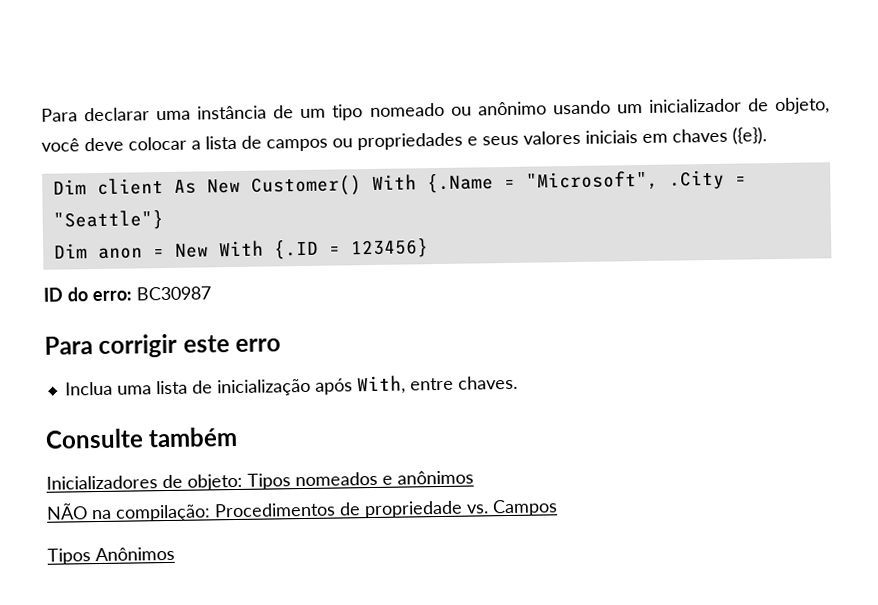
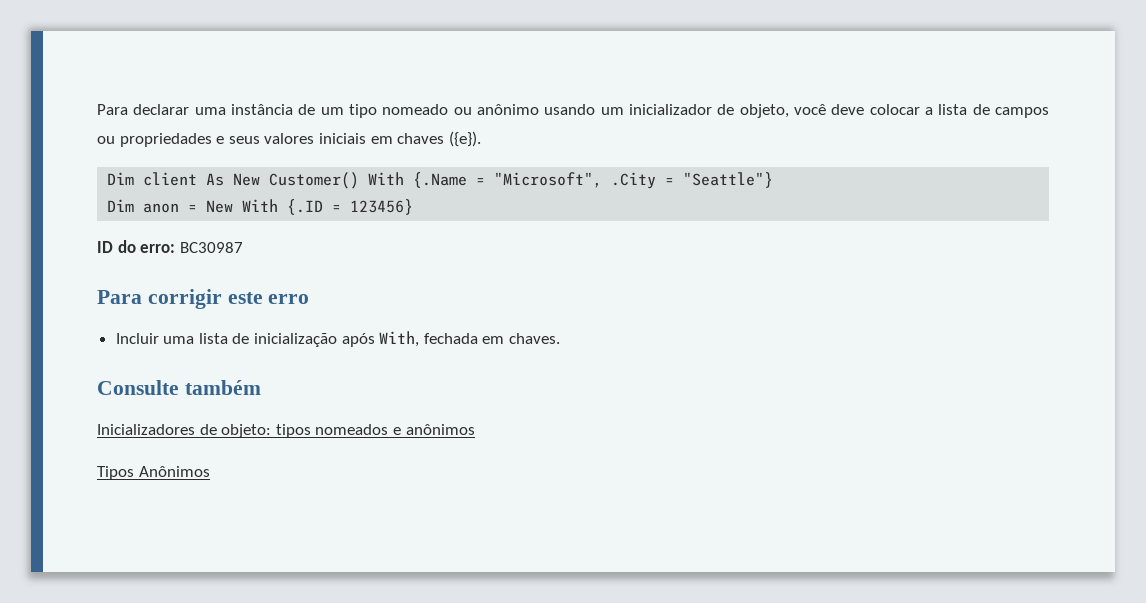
- Inclua uma lista de inicialização após With, entre chaves.
+ Incluir uma lista de inicialização após With, fechada em chaves.
- Inicializadores de objeto: Tipos nomeados e anônimos
+ Inicializadores de objeto: tipos nomeados e anônimos
- NÃO na compilação: Procedimentos de propriedade vs. Campos

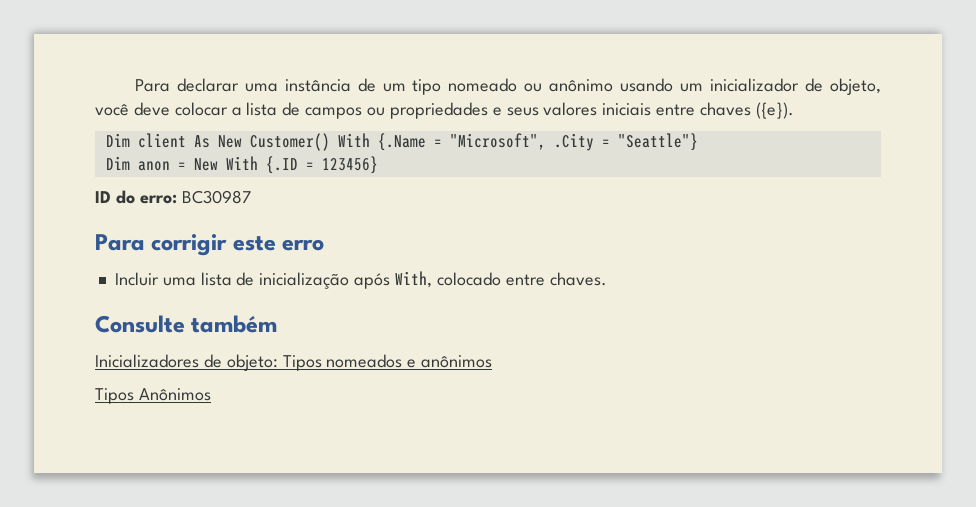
- Para declarar uma instância de um tipo nomeado ou anônimo usando um inicializador de objeto, você deve colocar a lista de campos ou propriedades e seus valores iniciais em chaves ({e}).
+ Para declarar uma instância de um tipo nomeado ou anônimo usando um inicializador de objeto, você deve colocar a lista de campos ou propriedades e seus valores iniciais entre chaves ({e}).
- Incluir uma lista de inicialização após With, fechada em chaves.
+ Incluir uma lista de inicialização após With, colocado entre chaves.
- Inicializadores de objeto: tipos nomeados e anônimos
+ Inicializadores de objeto: Tipos nomeados e anônimos

